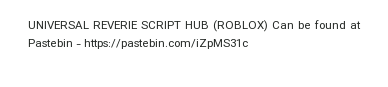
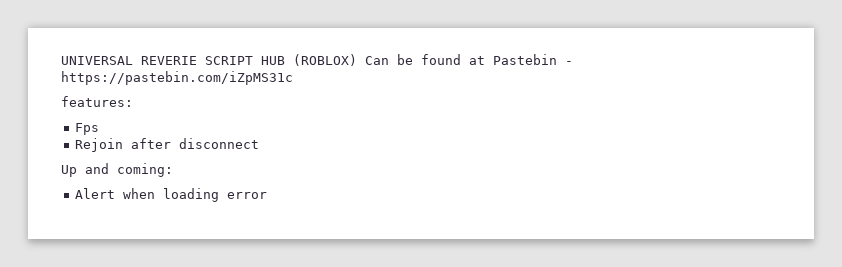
+ features:
+ Fps
+ Rejoin after disconnect
+ Up and coming:
+ Alert when loading error

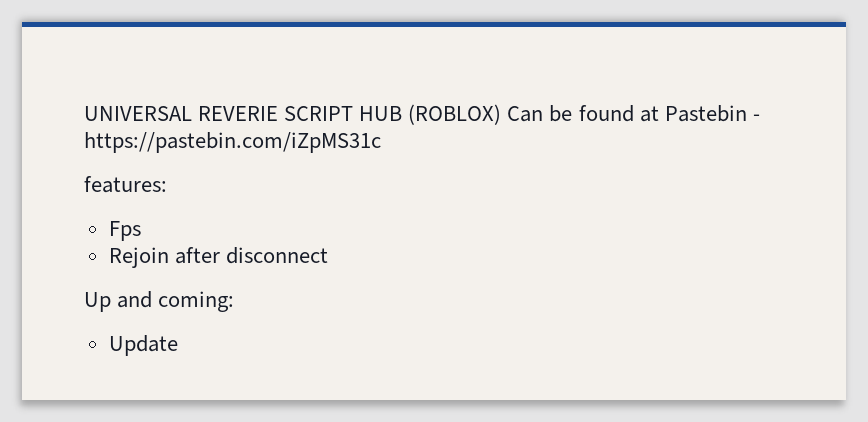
- Alert when loading error
+ Update

